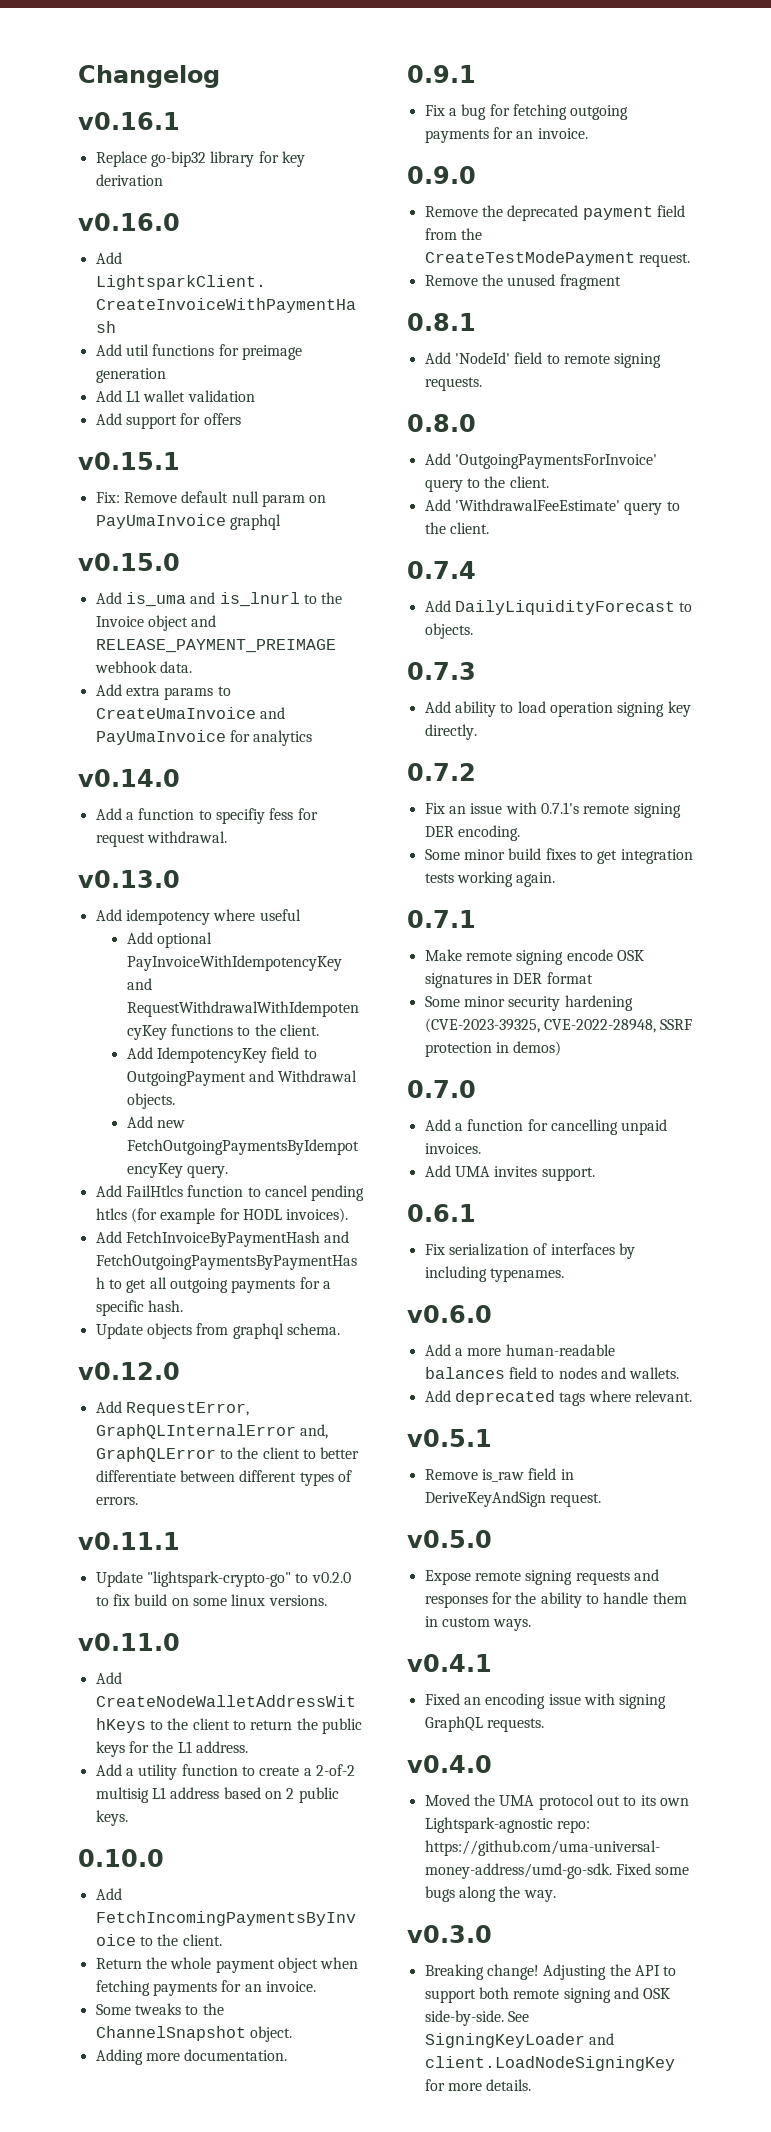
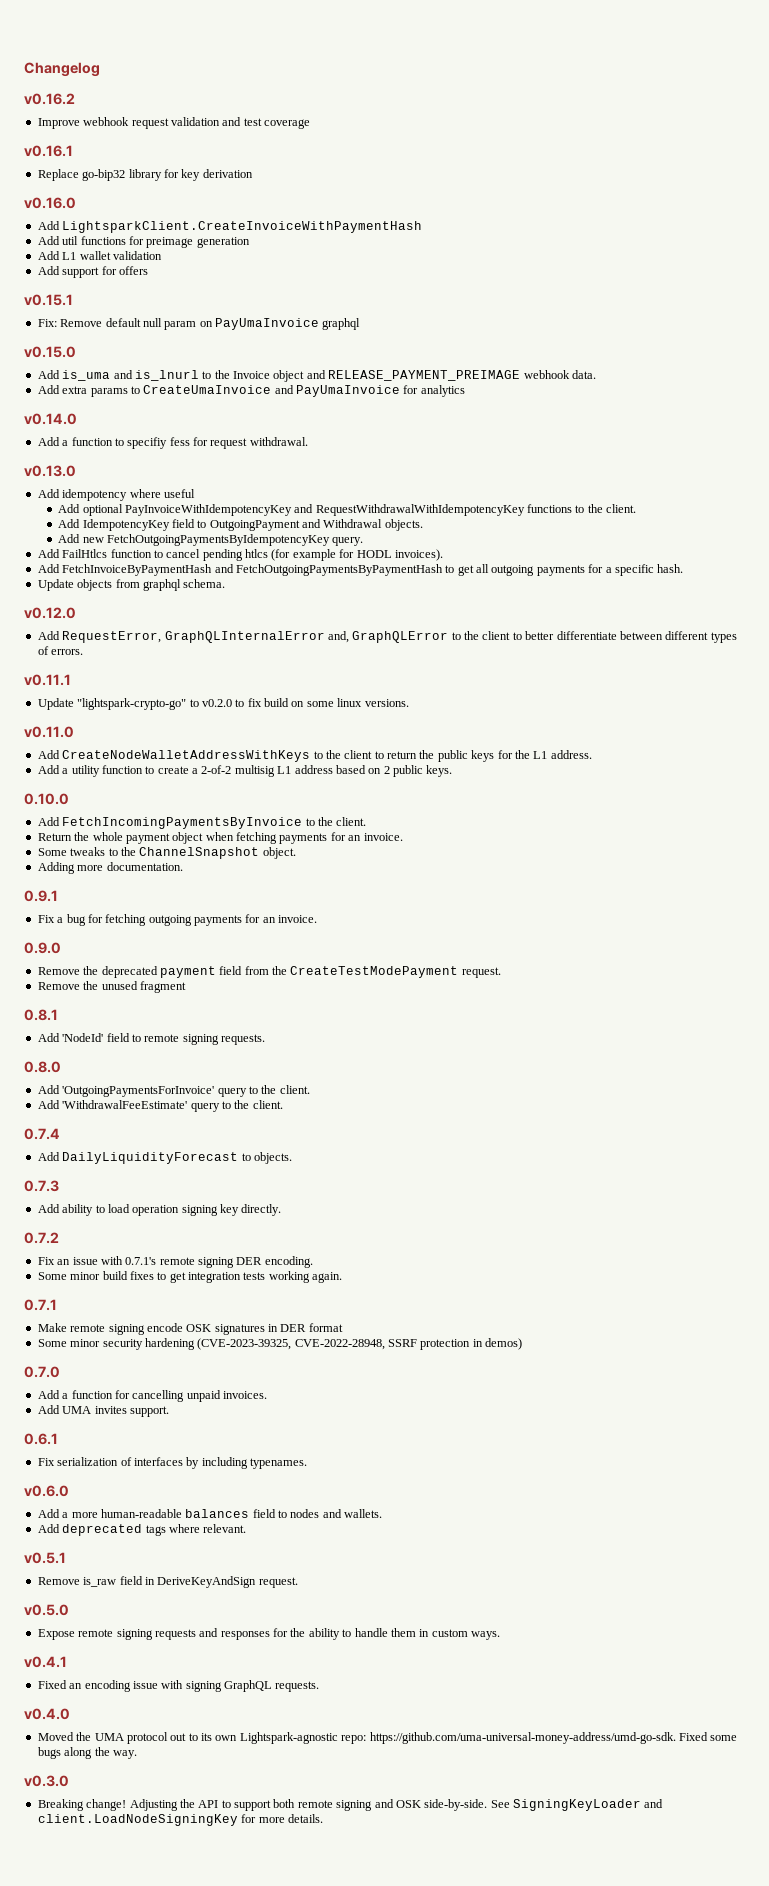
+ v0.16.2
+ Improve webhook request validation and test coverage

